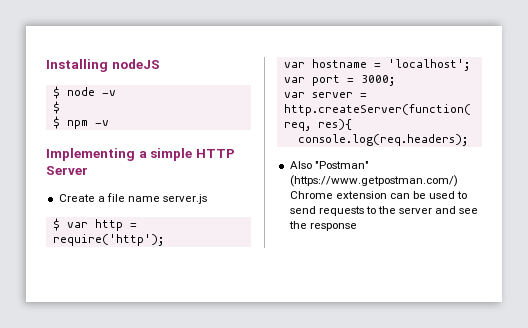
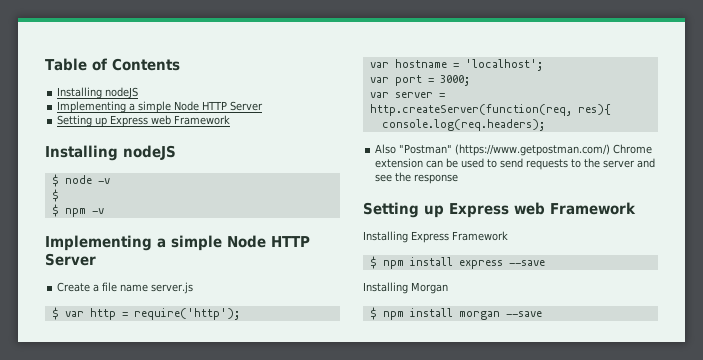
+ Table of Contents
+ Installing nodeJS
+ Implementing a simple Node HTTP Server
+ Setting up Express web Framework
  $ npm -v
- Implementing a simple HTTP Server
+ Implementing a simple Node HTTP Server
  Also "Postman" (https://www.getpostman.com/) Chrome extension can be used to send requests to the server and see the response
+ Setting up Express web Framework
+ Installing Express Framework
+ $ npm install express --save
+ Installing Morgan
+ $ npm install morgan --save

